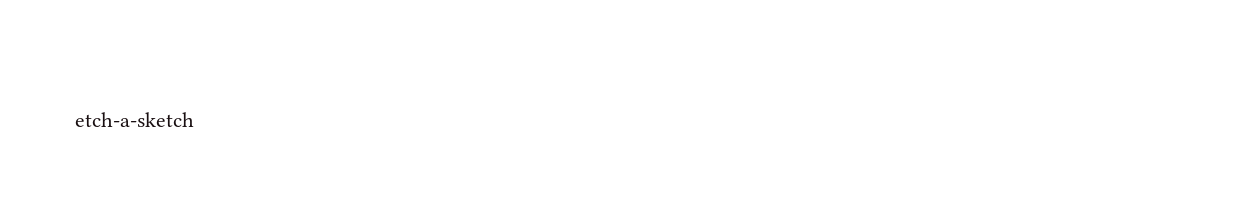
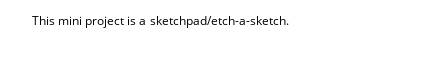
- etch-a-sketch
+ This mini project is a sketchpad/etch-a-sketch.

